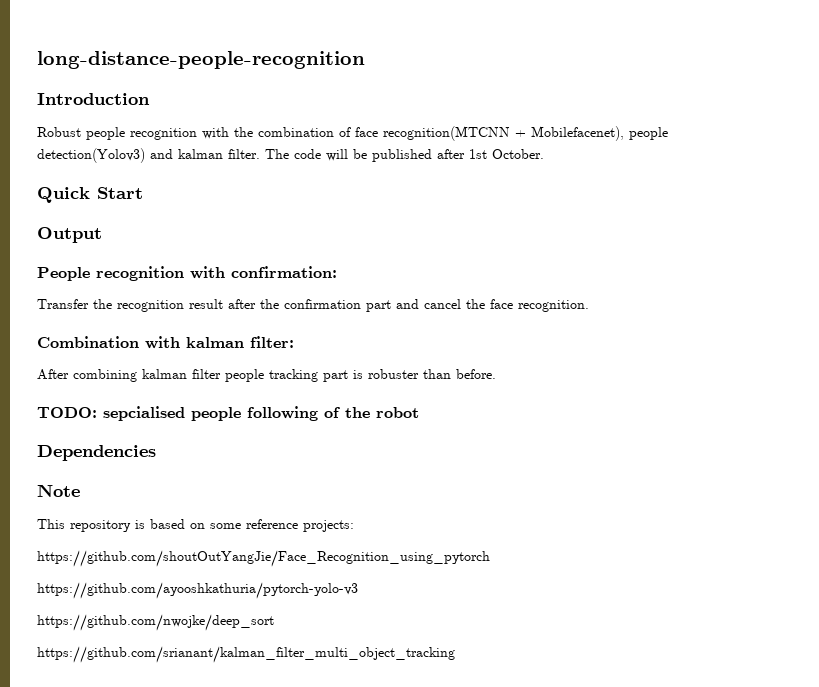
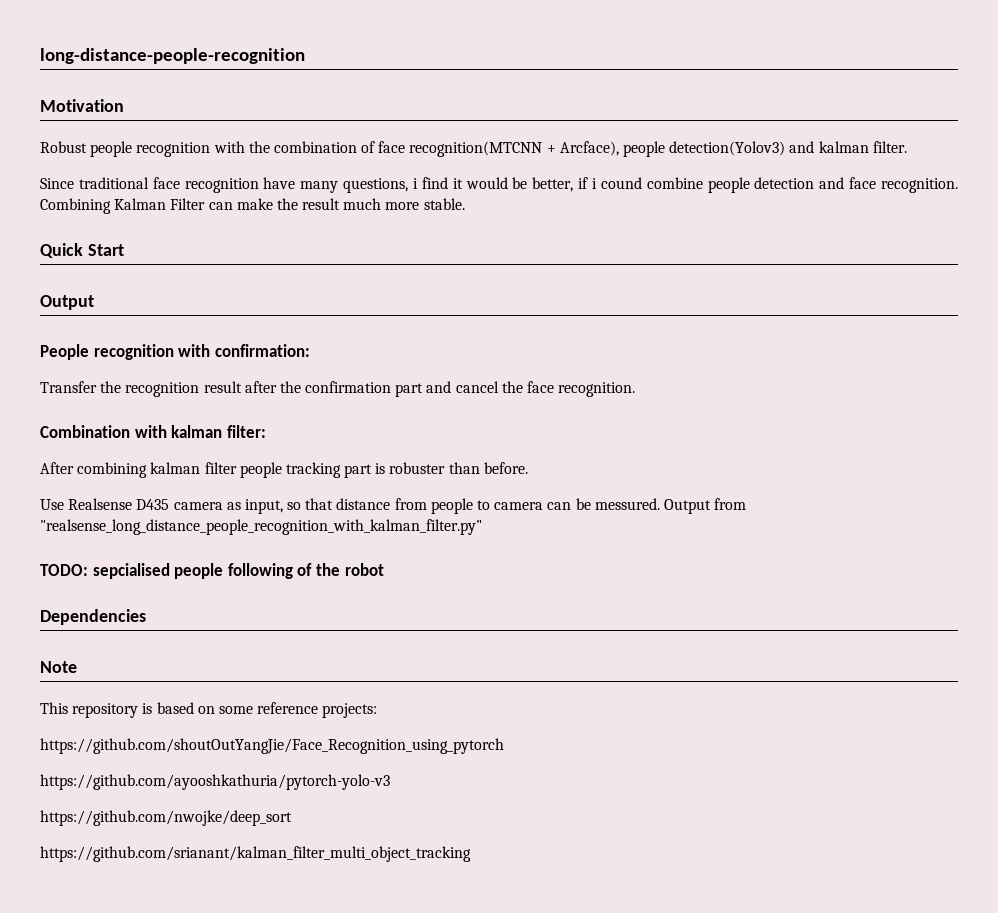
- Introduction
+ Motivation
- Robust people recognition with the combination of face recognition(MTCNN + Mobilefacenet), people detection(Yolov3) and kalman filter. The code will be published after 1st October.
+ Robust people recognition with the combination of face recognition(MTCNN + Arcface), people detection(Yolov3) and kalman filter.
+ Since traditional face recognition have many questions, i find it would be better, if i cound combine people detection and face recognition. Combining Kalman Filter can make the result much more stable.
+ Use Realsense D435 camera as input, so that distance from people to camera can be messured. Output from "realsense_long_distance_people_recognition_with_kalman_filter.py"

